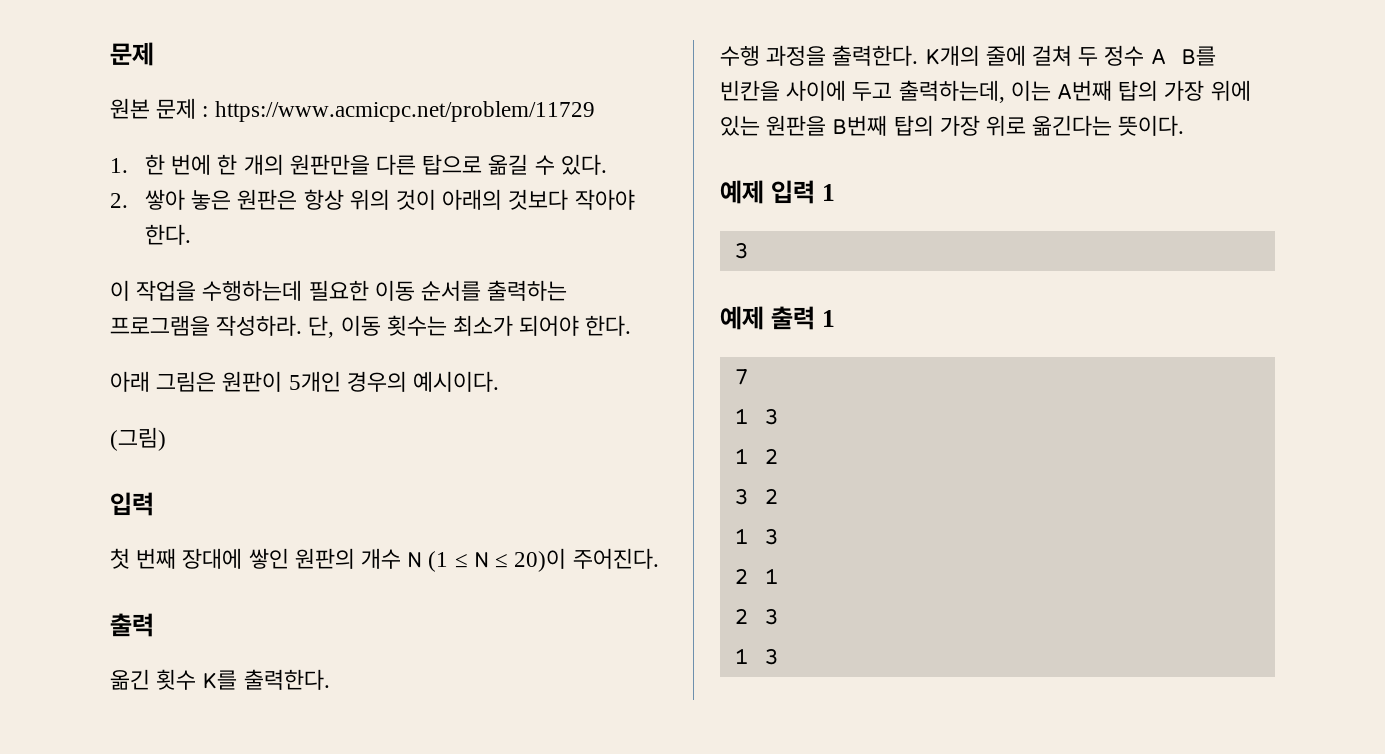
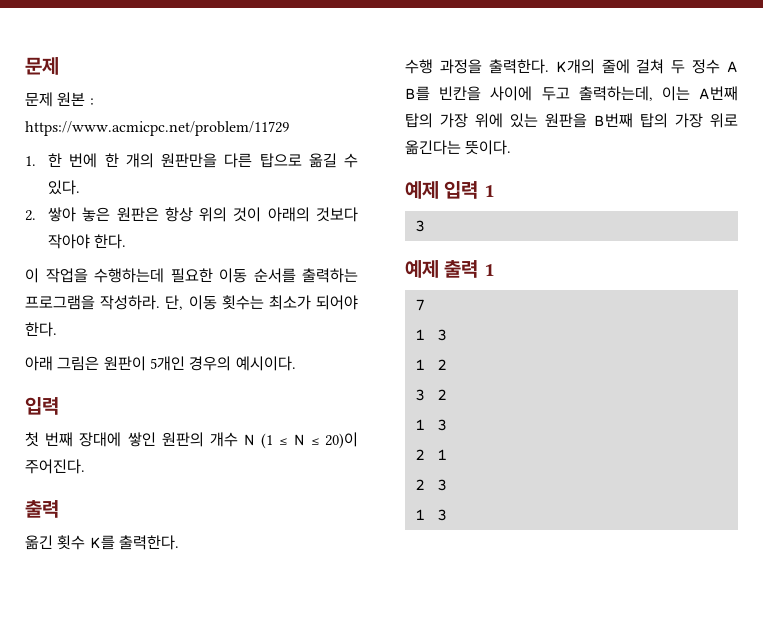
- 원본 문제 : https://www.acmicpc.net/problem/11729
+ 문제 원본 : https://www.acmicpc.net/problem/11729
- (그림)

